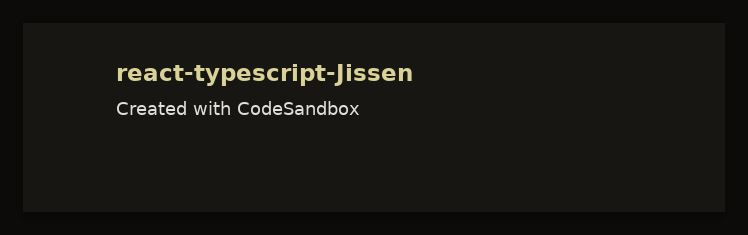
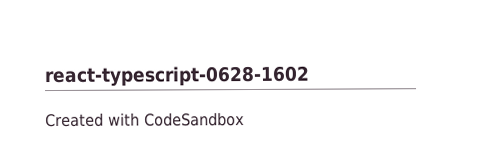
- react-typescript-Jissen
+ react-typescript-0628-1602

